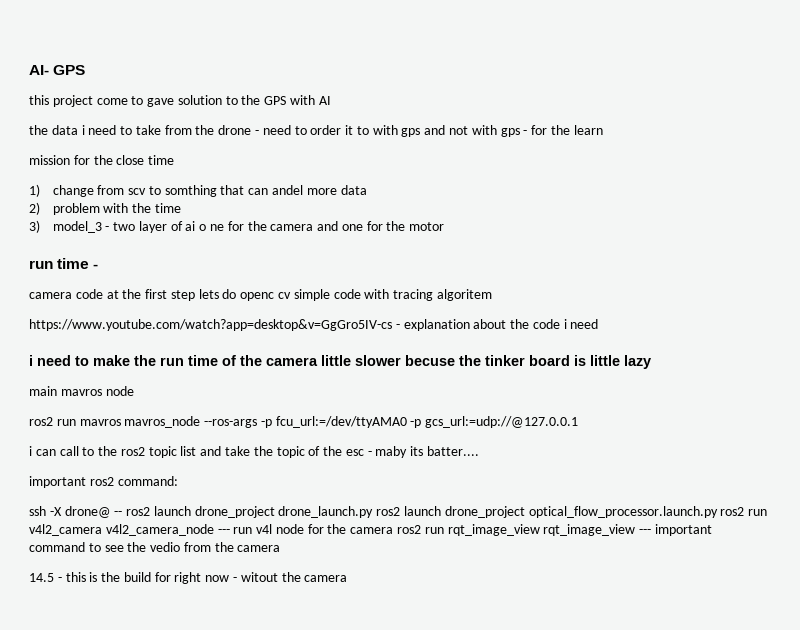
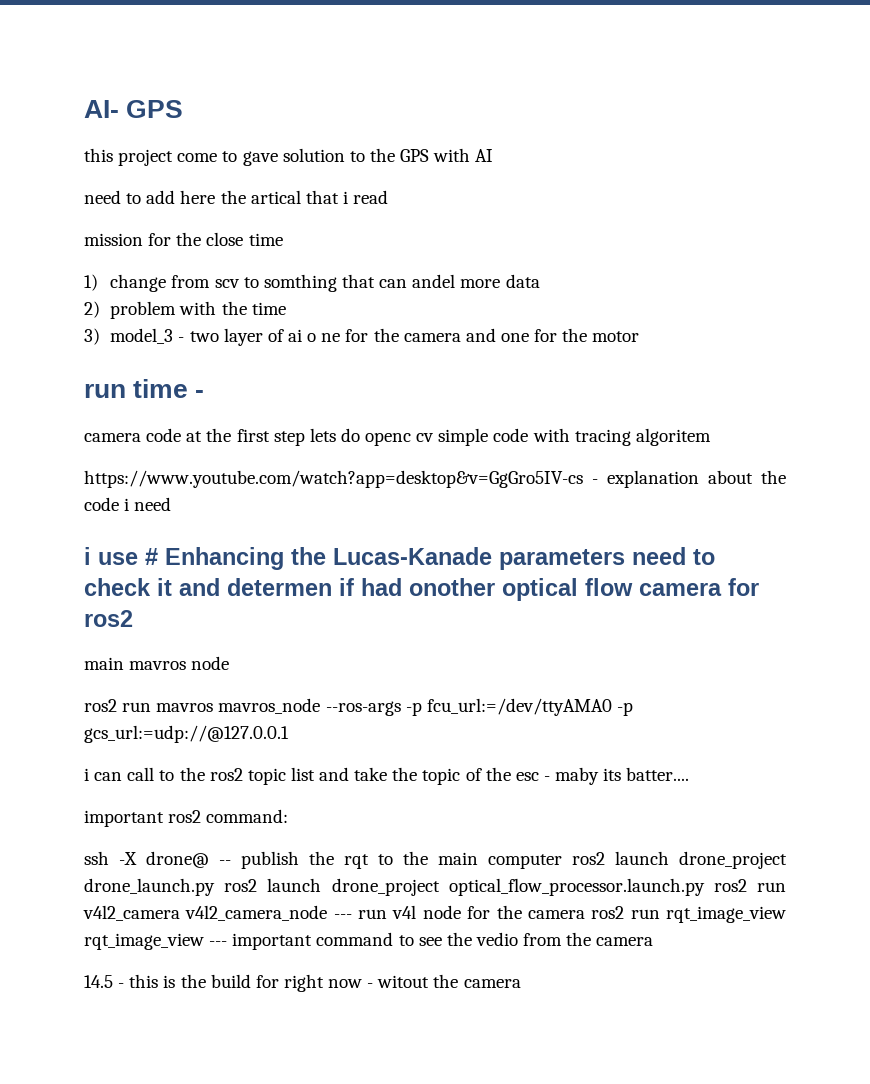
- the data i need to take from the drone - need to order it to with gps and not with gps - for the learn
+ need to add here the artical that i read
- i need to make the run time of the camera little slower becuse the tinker board is little lazy
+ i use # Enhancing the Lucas-Kanade parameters need to check it and determen if had onother optical flow camera for ros2
- ssh -X drone@ -- ros2 launch drone_project drone_launch.py ros2 launch drone_project optical_flow_processor.launch.py ros2 run v4l2_camera v4l2_camera_node --- run v4l node for the camera ros2 run rqt_image_view rqt_image_view --- important command to see the vedio from the camera
+ ssh -X drone@ -- publish the rqt to the main computer ros2 launch drone_project drone_launch.py ros2 launch drone_project optical_flow_processor.launch.py ros2 run v4l2_camera v4l2_camera_node --- run v4l node for the camera ros2 run rqt_image_view rqt_image_view --- important command to see the vedio from the camera

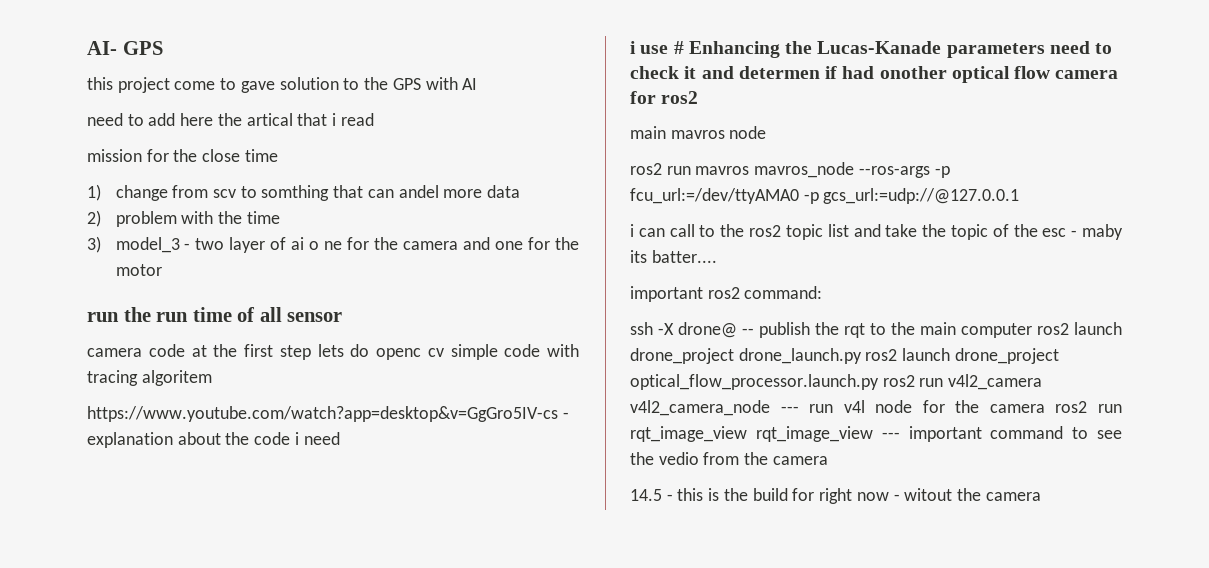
- run time -
+ run the run time of all sensor

